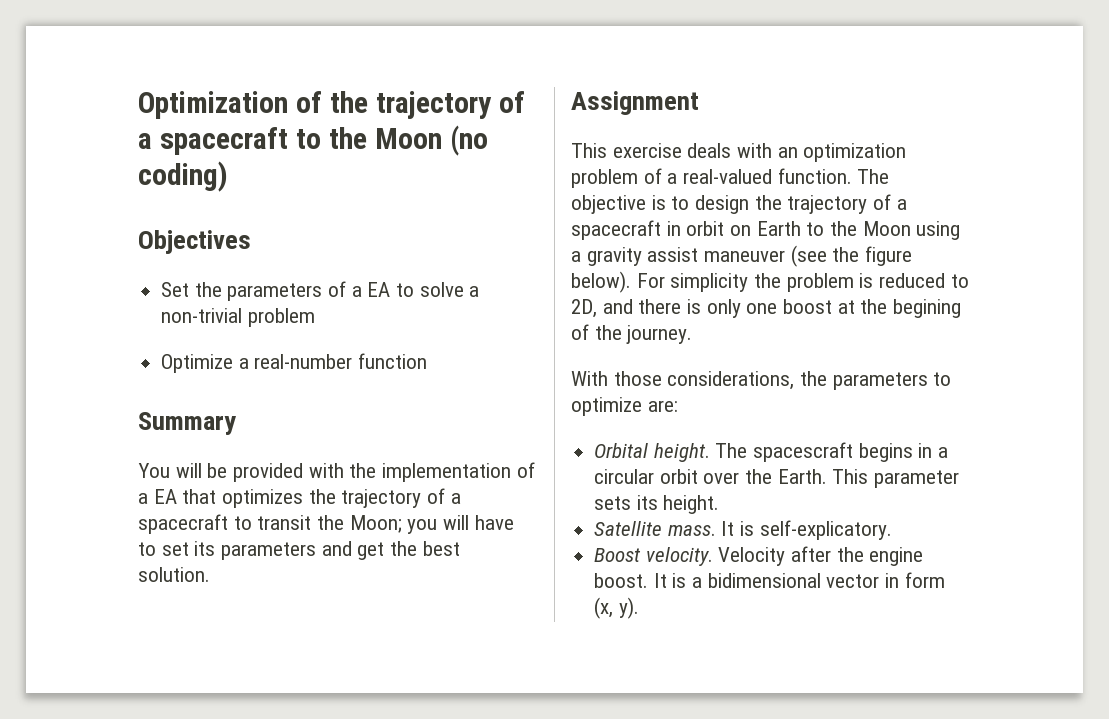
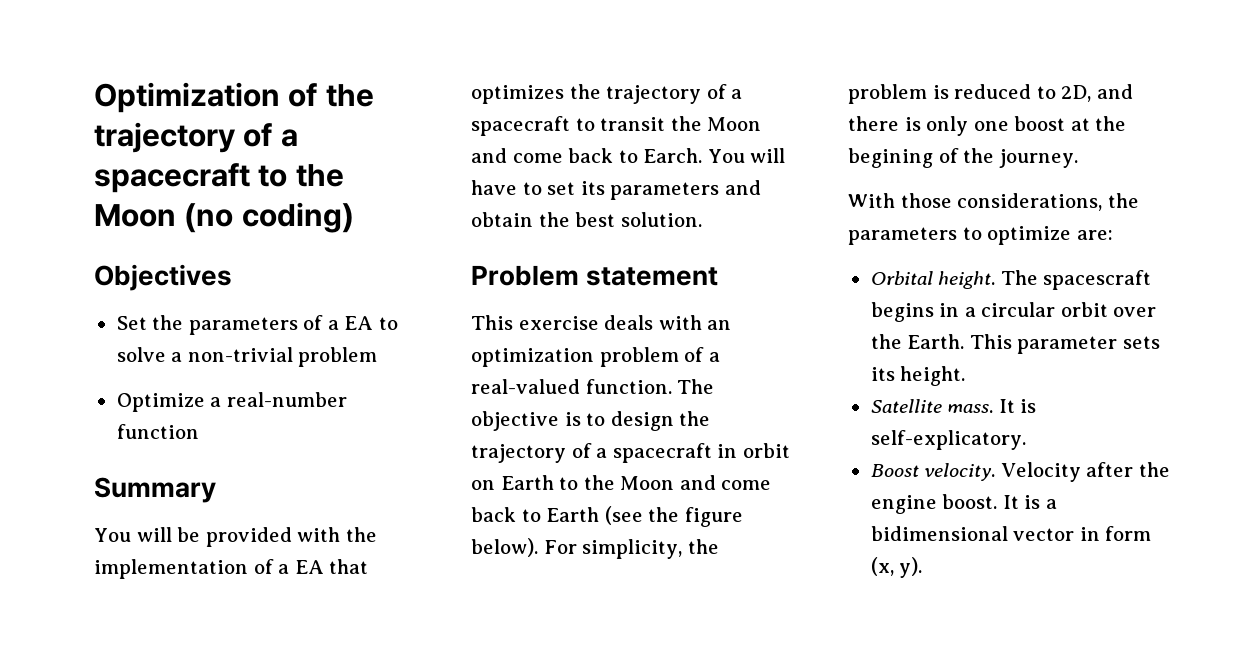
- You will be provided with the implementation of a EA that optimizes the trajectory of a spacecraft to transit the Moon; you will have to set its parameters and get the best solution.
+ You will be provided with the implementation of a EA that optimizes the trajectory of a spacecraft to transit the Moon and come back to Earch. You will have to set its parameters and obtain the best solution.
- Assignment
+ Problem statement
- The objective is to design the trajectory of a spacecraft in orbit on Earth to the Moon using a gravity assist maneuver (see the figure below).
+ The objective is to design the trajectory of a spacecraft in orbit on Earth to the Moon and come back to Earth (see the figure below).
- For simplicity the problem is reduced to 2D, and there is only one boost at the begining of the journey.
+ For simplicity, the problem is reduced to 2D, and there is only one boost at the begining of the journey.

